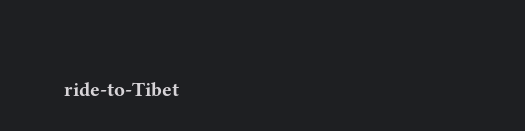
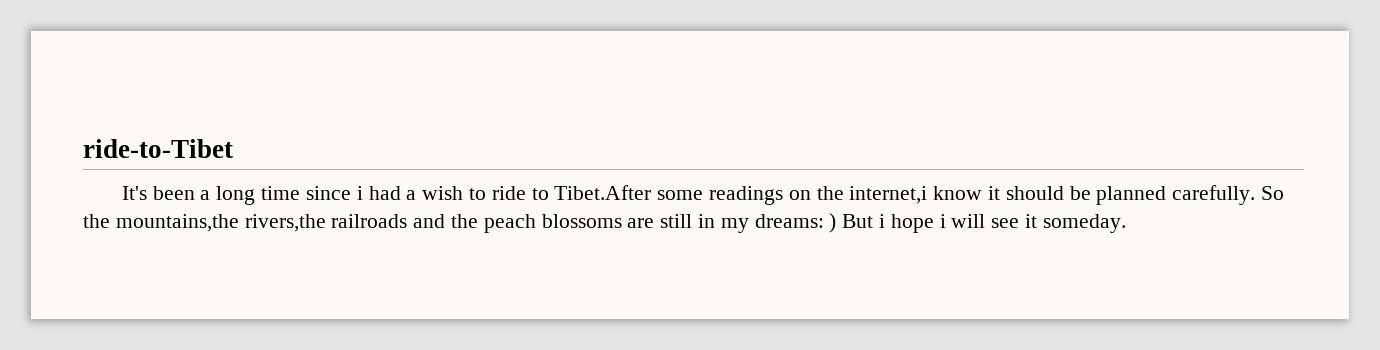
+ It's been a long time since i had a wish to ride to Tibet.After some readings on the internet,i know it should be planned carefully. So the mountains,the rivers,the railroads and the peach blossoms are still in my dreams: ) But i hope i will see it someday.

